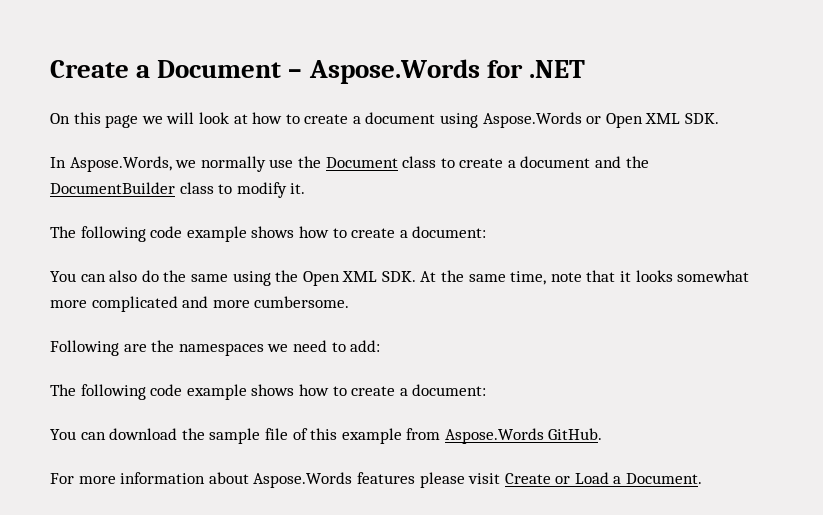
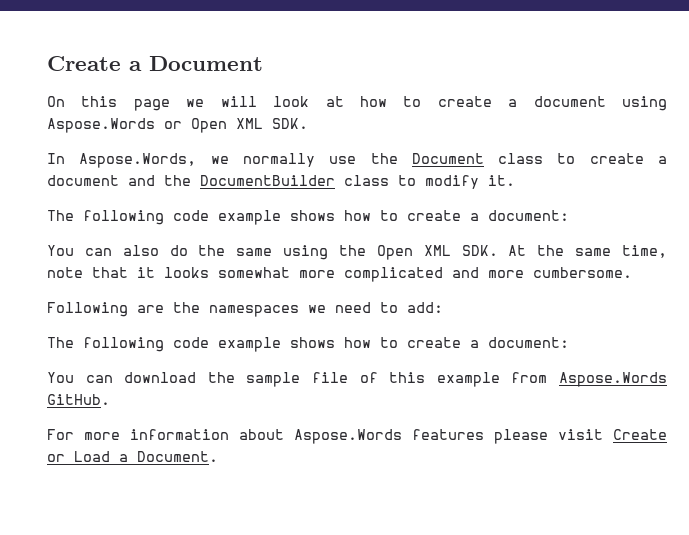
- Create a Document – Aspose.Words for .NET
+ Create a Document

